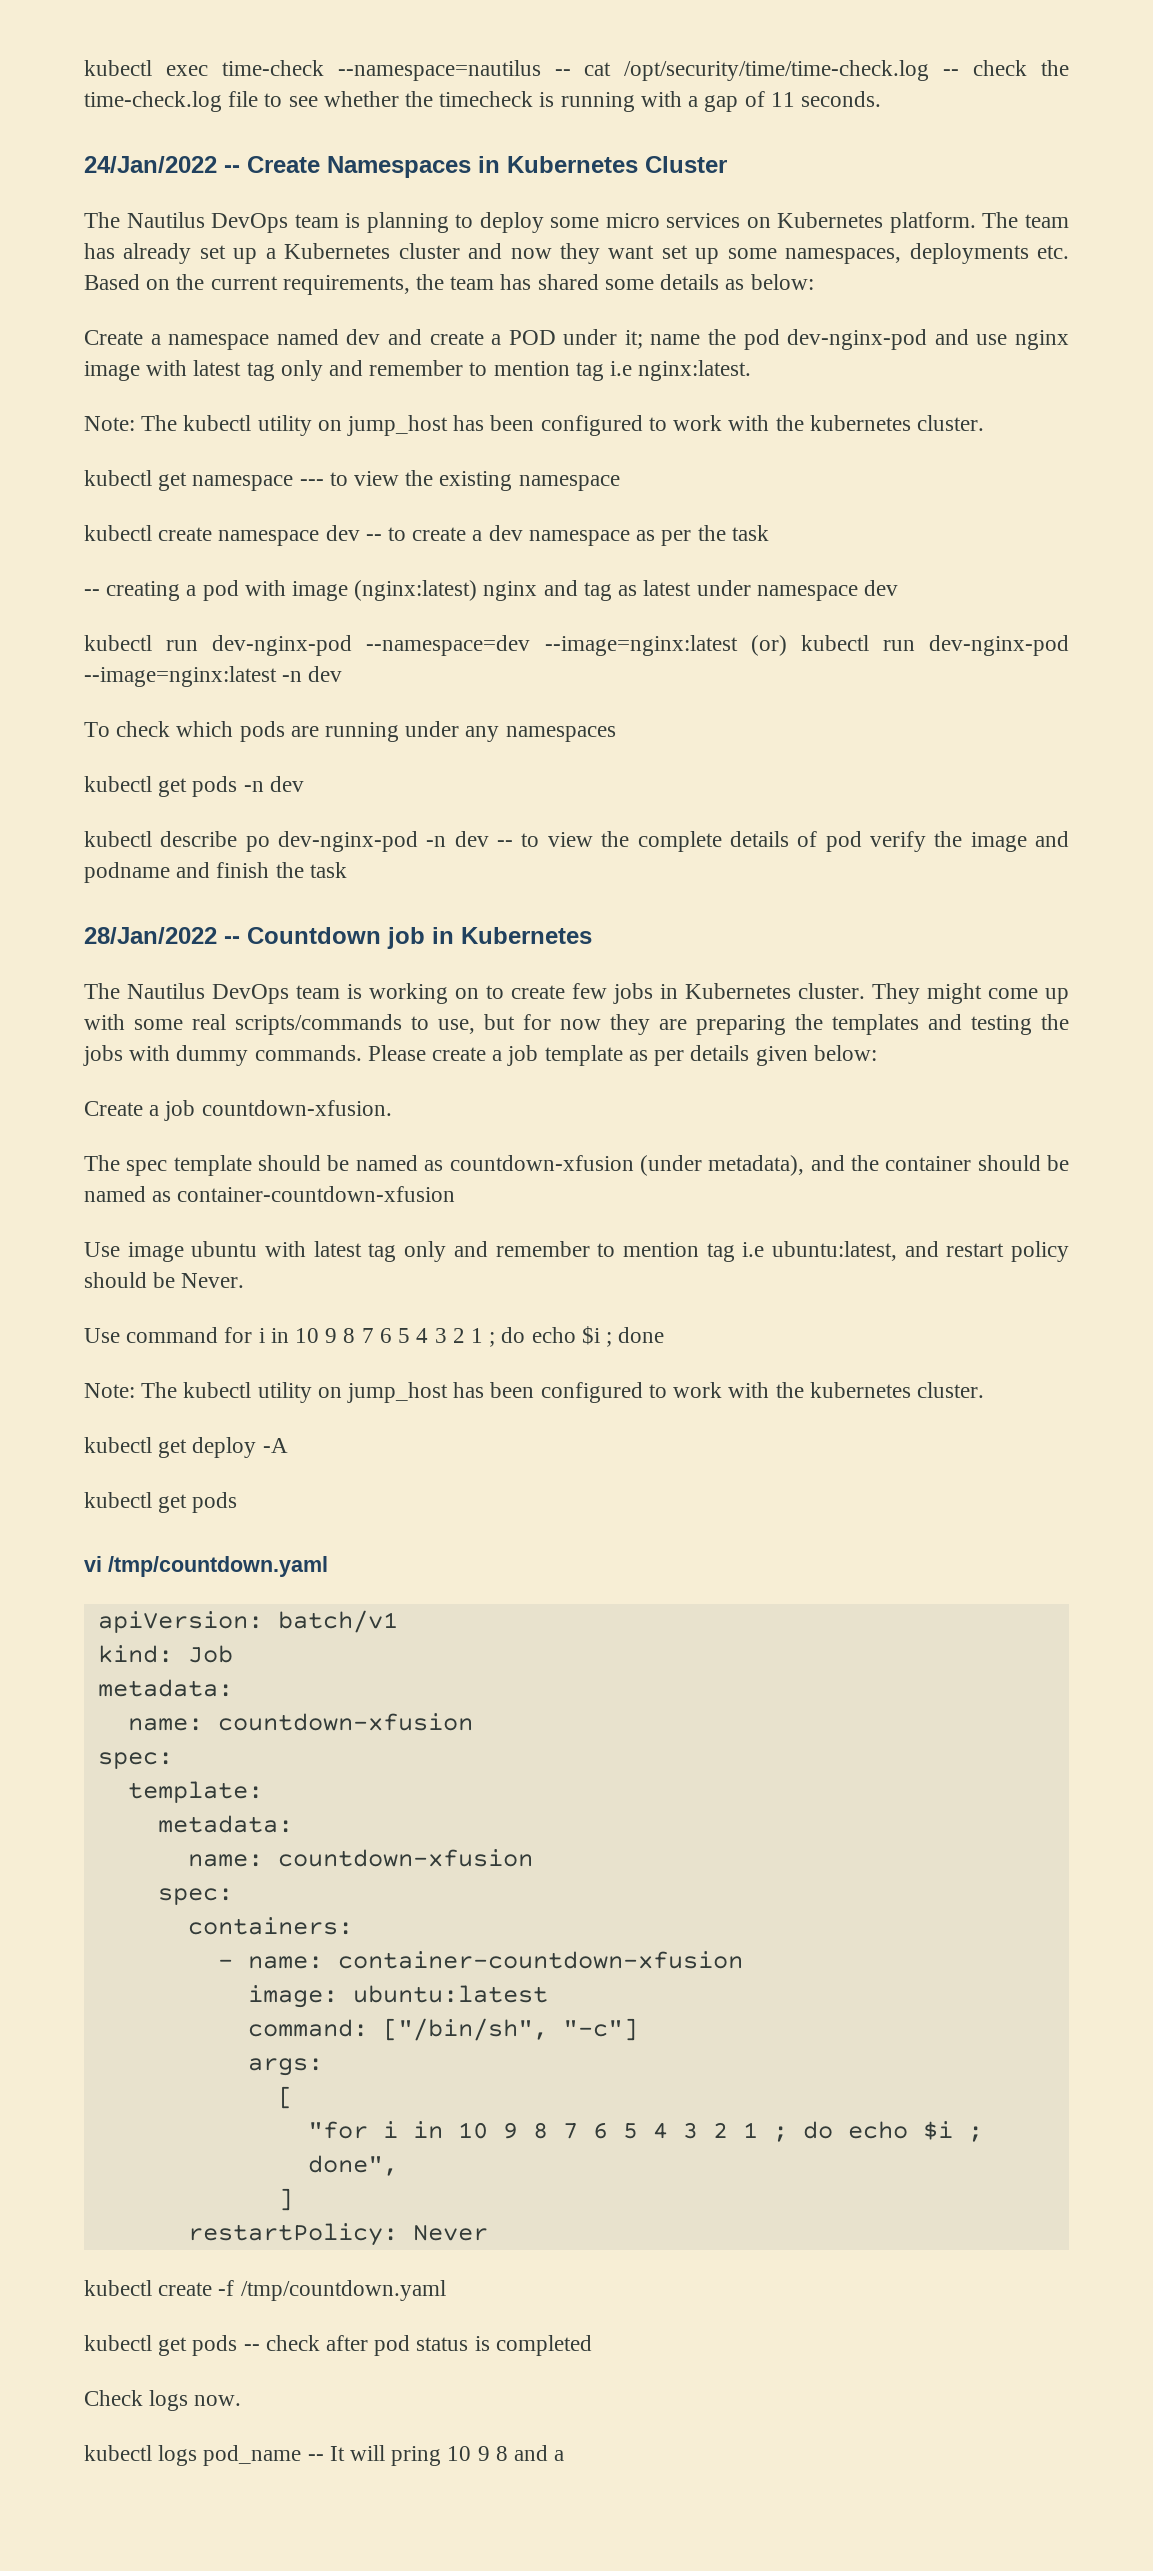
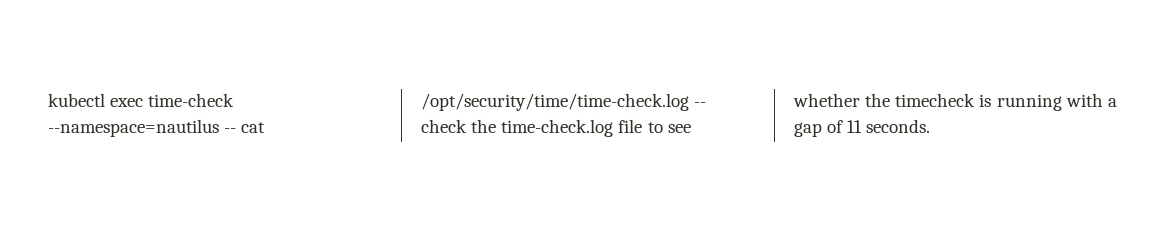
- 24/Jan/2022 -- Create Namespaces in Kubernetes Cluster
- The Nautilus DevOps team is planning to deploy some micro services on Kubernetes platform. The team has already set up a Kubernetes cluster and now they want set up some namespaces, deployments etc. Based on the current requirements, the team has shared some details as below:
- Create a namespace named dev and create a POD under it; name the pod dev-nginx-pod and use nginx image with latest tag only and remember to mention tag i.e nginx:latest.
- Note: The kubectl utility on jump_host has been configured to work with the kubernetes cluster.
- kubectl get namespace --- to view the existing namespace
- kubectl create namespace dev -- to create a dev namespace as per the task
- -- creating a pod with image (nginx:latest) nginx and tag as latest under namespace dev
- kubectl run dev-nginx-pod --namespace=dev --image=nginx:latest (or) kubectl run dev-nginx-pod --image=nginx:latest -n dev
- To check which pods are running under any namespaces
- kubectl get pods -n dev
- kubectl describe po dev-nginx-pod -n dev -- to view the complete details of pod verify the image and podname and finish the task
- 28/Jan/2022 -- Countdown job in Kubernetes
- The Nautilus DevOps team is working on to create few jobs in Kubernetes cluster. They might come up with some real scripts/commands to use, but for now they are preparing the templates and testing the jobs with dummy commands. Please create a job template as per details given below:
- Create a job countdown-xfusion.
- The spec template should be named as countdown-xfusion (under metadata), and the container should be named as container-countdown-xfusion
- Use image ubuntu with latest tag only and remember to mention tag i.e ubuntu:latest, and restart policy should be Never.
- Use command for i in 10 9 8 7 6 5 4 3 2 1 ; do echo $i ; done
- Note: The kubectl utility on jump_host has been configured to work with the kubernetes cluster.
- kubectl get deploy -A
- kubectl get pods
- vi /tmp/countdown.yaml
- apiVersion: batch/v1
- kind: Job
- metadata:
- name: countdown-xfusion
- spec:
- template:
- metadata:
- name: countdown-xfusion
- spec:
- containers:
- - name: container-countdown-xfusion
- image: ubuntu:latest
- command: ["/bin/sh", "-c"]
- args:
- [
- "for i in 10 9 8 7 6 5 4 3 2 1 ; do echo $i ; done",
- ]
- restartPolicy: Never
- kubectl create -f /tmp/countdown.yaml
- kubectl get pods -- check after pod status is completed
- Check logs now.
- kubectl logs pod_name -- It will pring 10 9 8 and a

